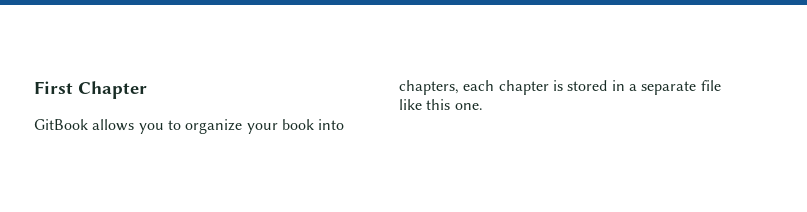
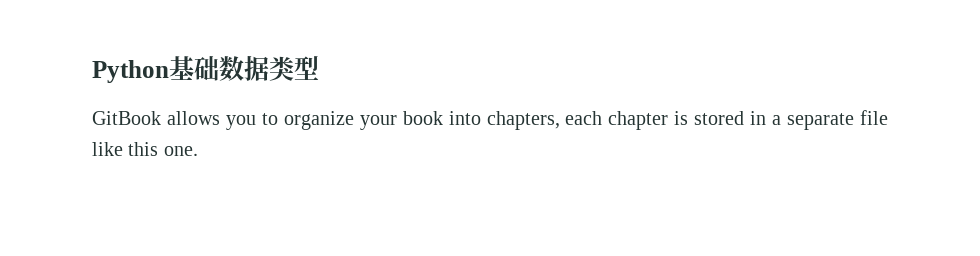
- First Chapter
+ Python基础数据类型

